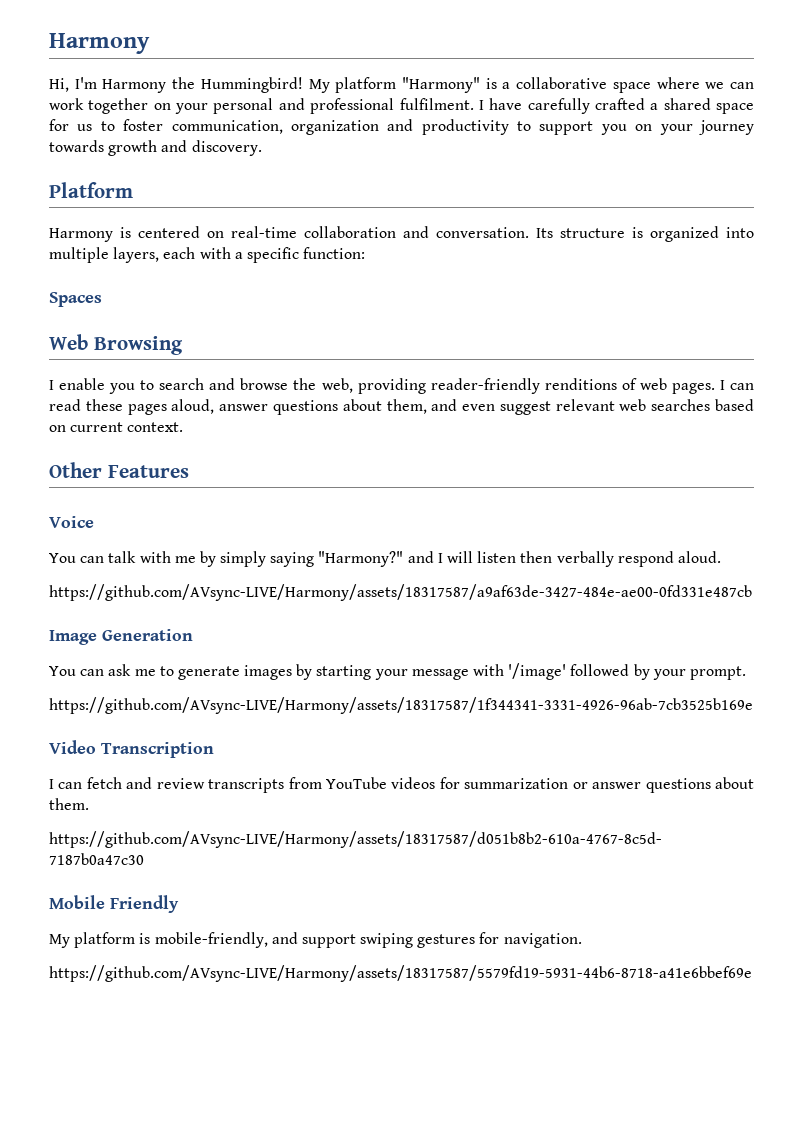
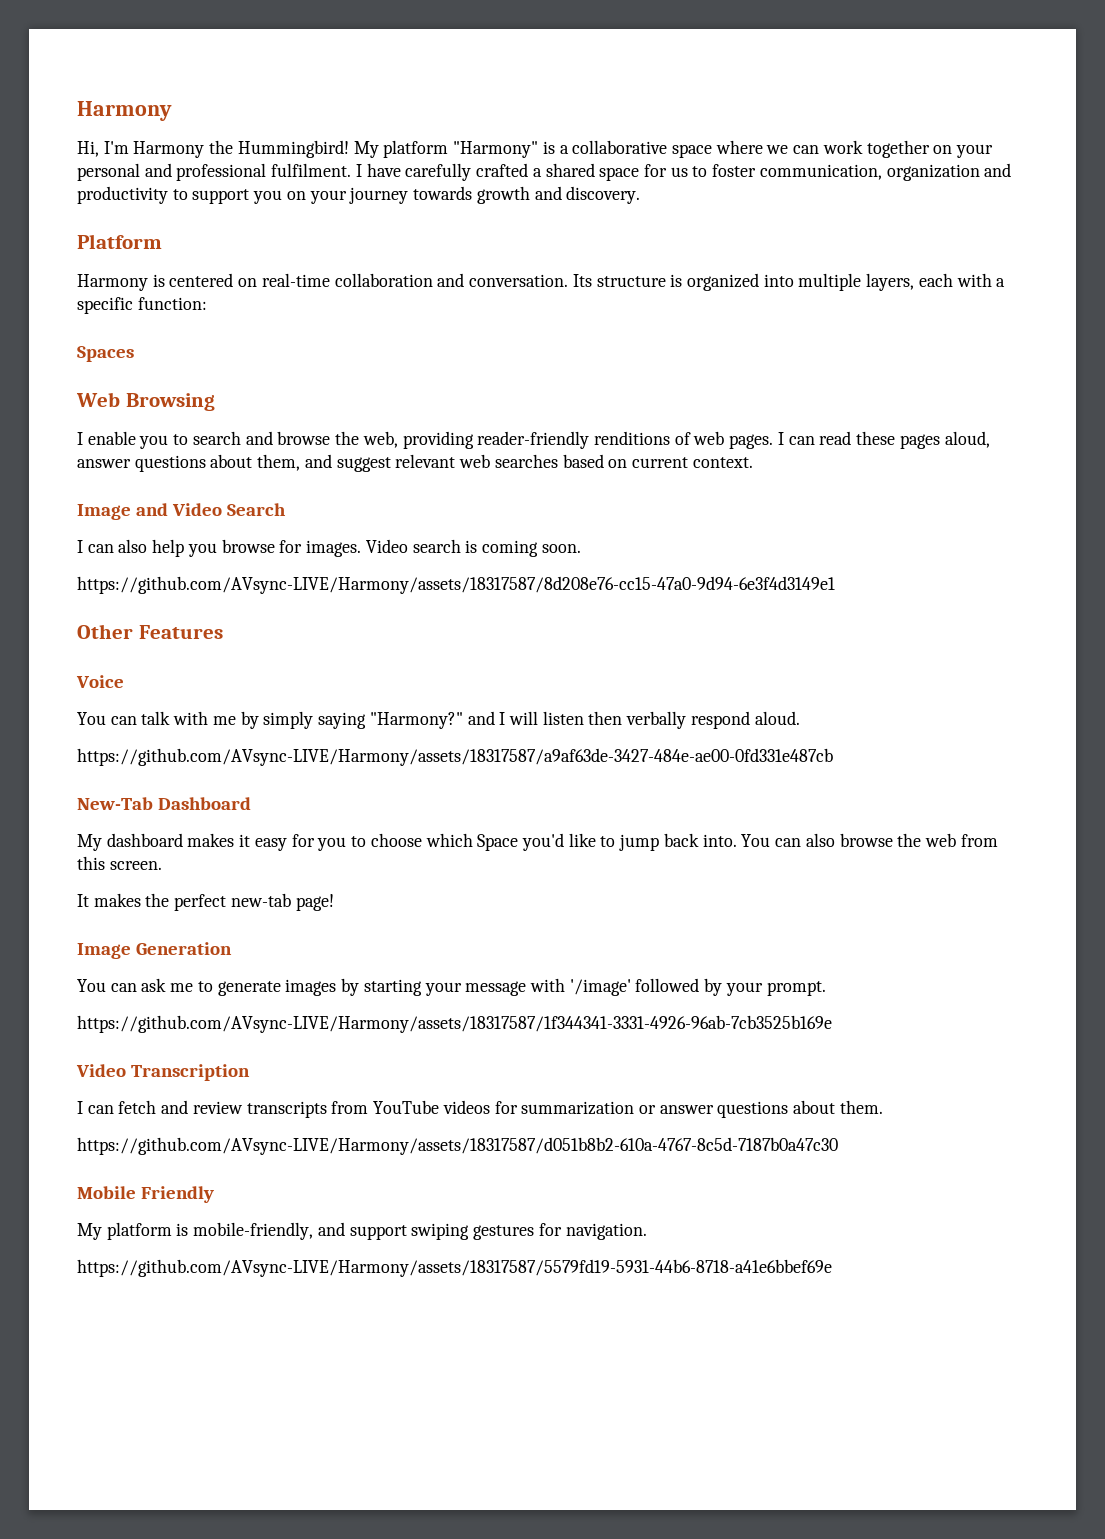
- I can read these pages aloud, answer questions about them, and even suggest relevant web searches based on current context.
+ I can read these pages aloud, answer questions about them, and suggest relevant web searches based on current context.
+ Image and Video Search
+ I can also help you browse for images. Video search is coming soon.
+ https://github.com/AVsync-LIVE/Harmony/assets/18317587/8d208e76-cc15-47a0-9d94-6e3f4d3149e1
+ New-Tab Dashboard
+ My dashboard makes it easy for you to choose which Space you'd like to jump back into. You can also browse the web from this screen.
+ It makes the perfect new-tab page!

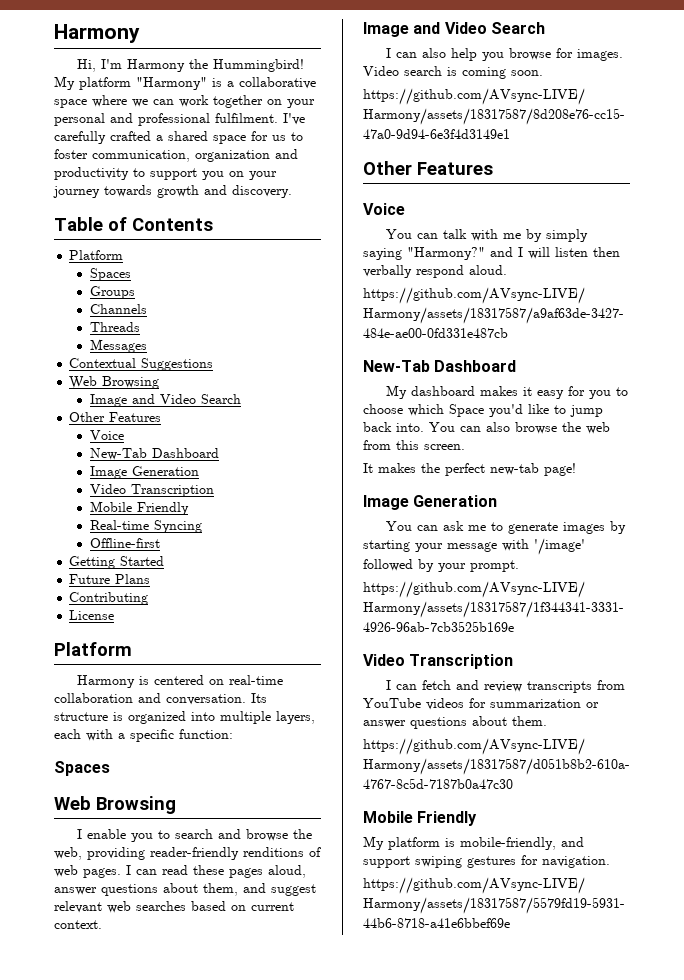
- I have carefully crafted a shared space for us to foster communication, organization and productivity to support you on your journey towards growth and discovery.
+ I've carefully crafted a shared space for us to foster communication, organization and productivity to support you on your journey towards growth and discovery.
+ Table of Contents
+ Platform
+ Spaces
+ Groups
+ Channels
+ Threads
+ Messages
+ Contextual Suggestions
+ Web Browsing
+ Image and Video Search
+ Other Features
+ Voice
+ New-Tab Dashboard
+ Image Generation
+ Video Transcription
+ Mobile Friendly
+ Real-time Syncing
+ Offline-first
+ Getting Started
+ Future Plans
+ Contributing
+ License

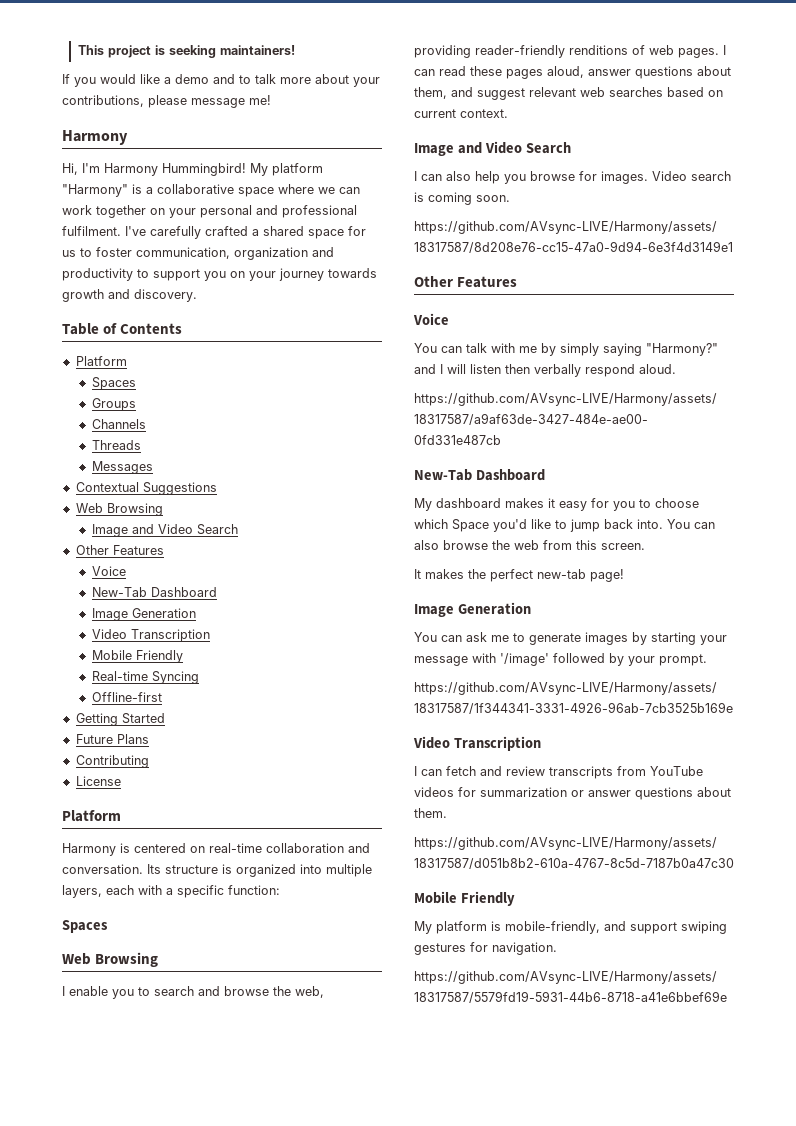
+ This project is seeking maintainers!
+ If you would like a demo and to talk more about your contributions, please message me!
- Hi, I'm Harmony the Hummingbird!
+ Hi, I'm Harmony Hummingbird!

